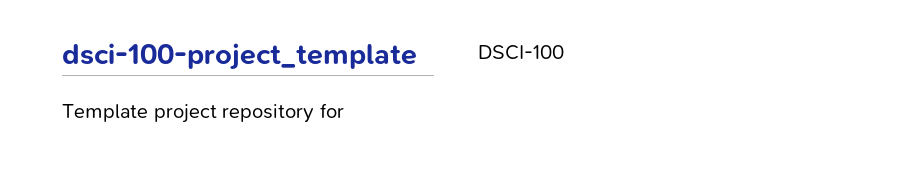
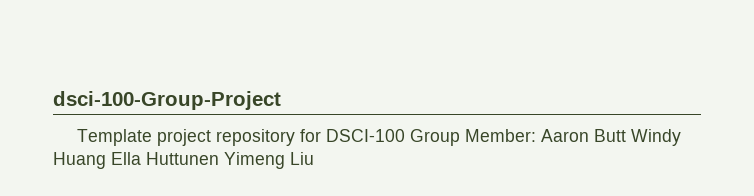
- dsci-100-project_template
+ dsci-100-Group-Project
- Template project repository for DSCI-100
+ Template project repository for DSCI-100 Group Member: Aaron Butt Windy Huang Ella Huttunen Yimeng Liu

